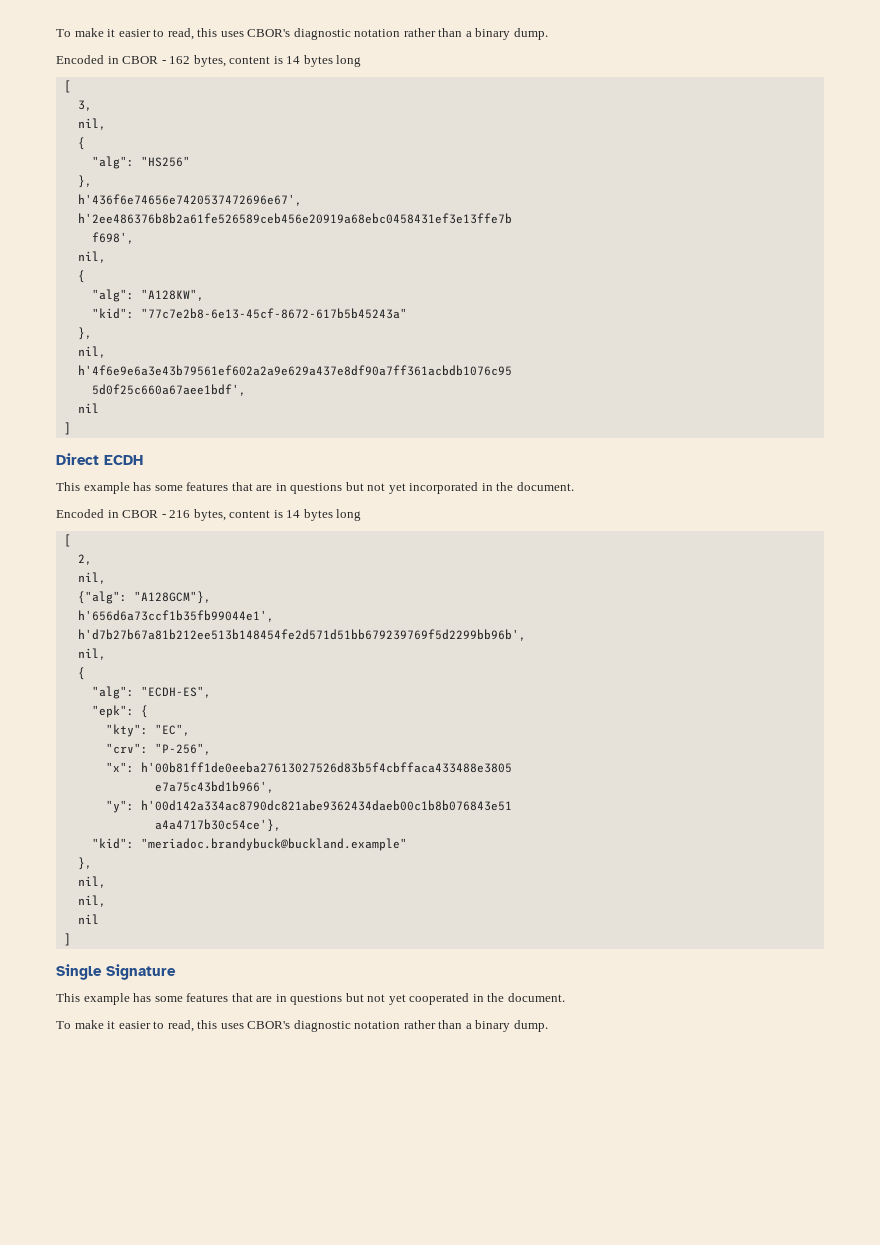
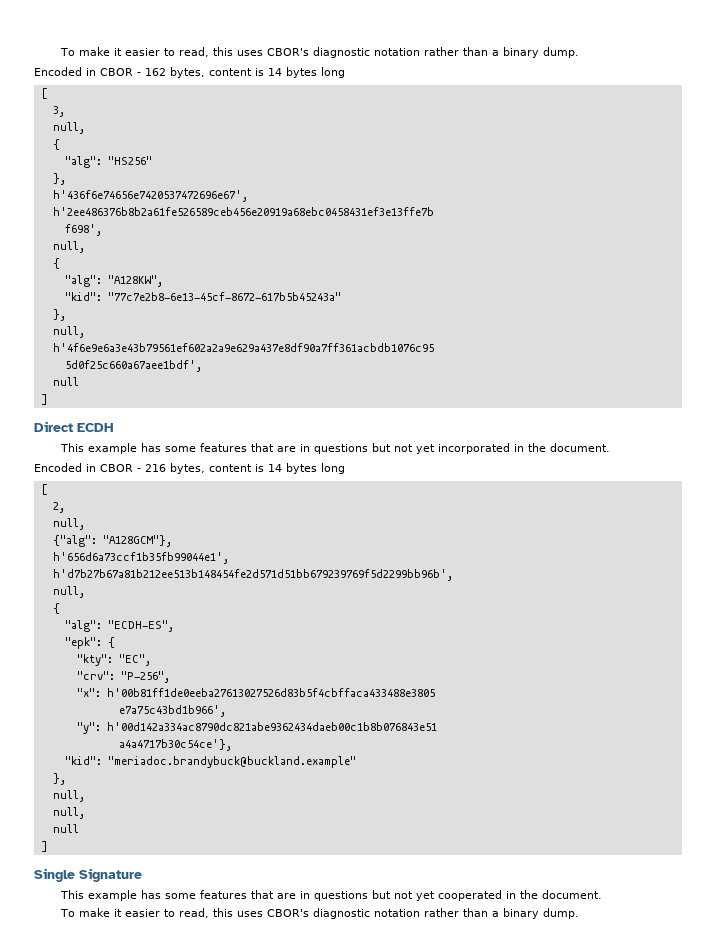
  3,
- nil,
+ null,
  f698',
- nil,
+ null,
  "kid": "77c7e2b8-6e13-45cf-8672-617b5b45243a"
  },
- nil,
+ null,
  5d0f25c660a67aee1bdf',
- nil
+ null
  2,
- nil,
+ null,
  h'd7b27b67a81b212ee513b148454fe2d571d51bb679239769f5d2299bb96b',
- nil,
+ null,
  "kid": "meriadoc.brandybuck@buckland.example"
  },
- nil,
- nil,
- nil
+ null,
+ null,
+ null

